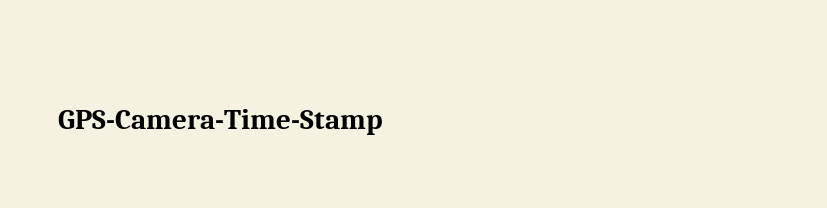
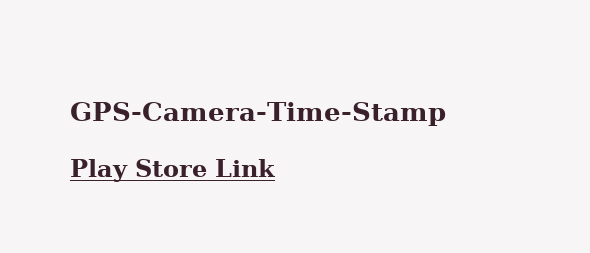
+ Play Store Link

